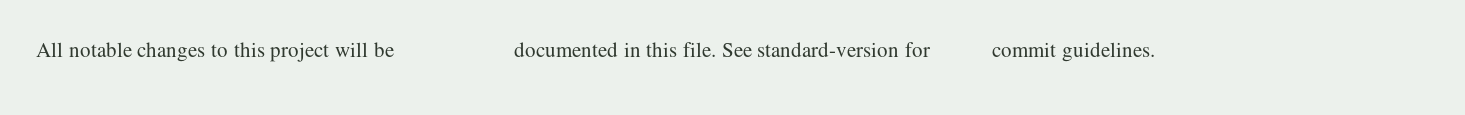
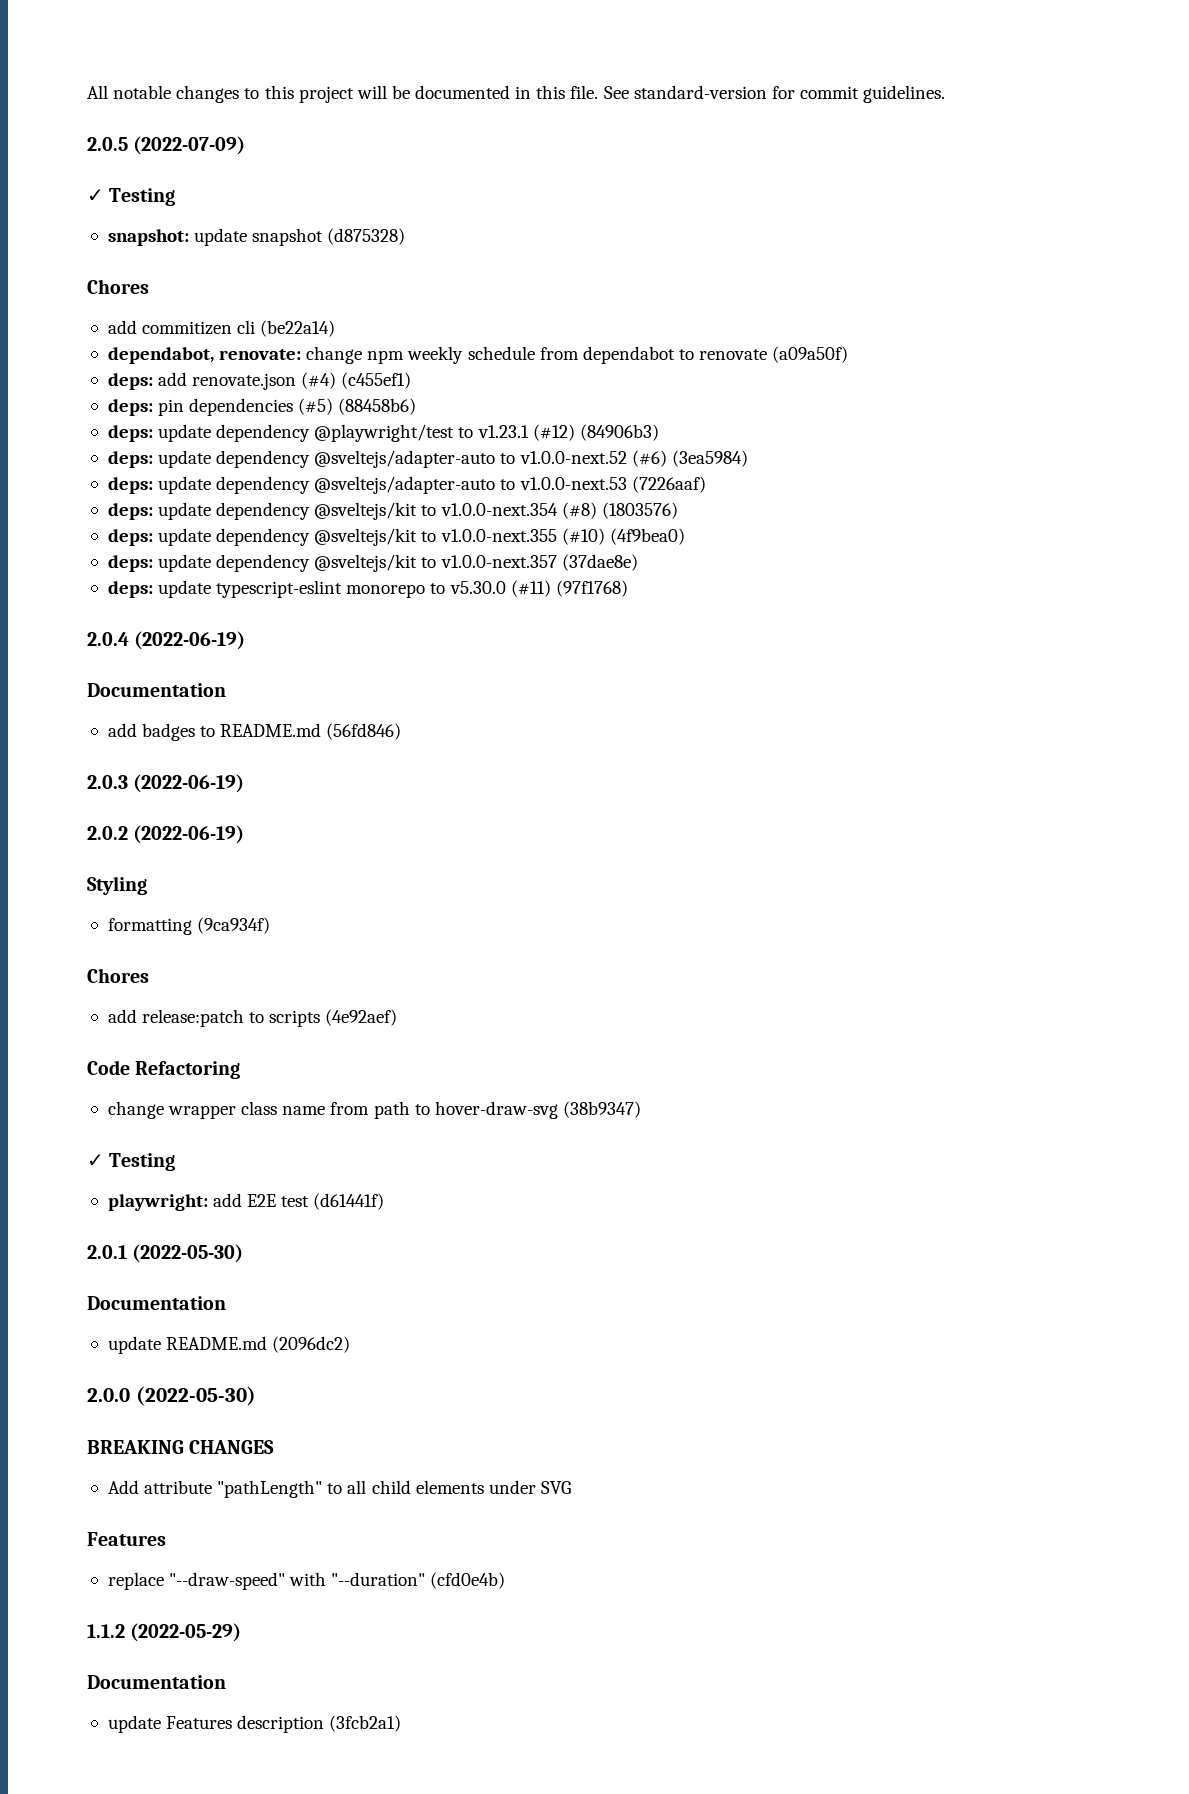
+ 2.0.5 (2022-07-09)
+ ✓ Testing
+ snapshot: update snapshot (d875328)
+ Chores
+ add commitizen cli (be22a14)
+ dependabot, renovate: change npm weekly schedule from dependabot to renovate (a09a50f)
+ deps: add renovate.json (#4) (c455ef1)
+ deps: pin dependencies (#5) (88458b6)
+ deps: update dependency @playwright/test to v1.23.1 (#12) (84906b3)
+ deps: update dependency @sveltejs/adapter-auto to v1.0.0-next.52 (#6) (3ea5984)
+ deps: update dependency @sveltejs/adapter-auto to v1.0.0-next.53 (7226aaf)
+ deps: update dependency @sveltejs/kit to v1.0.0-next.354 (#8) (1803576)
+ deps: update dependency @sveltejs/kit to v1.0.0-next.355 (#10) (4f9bea0)
+ deps: update dependency @sveltejs/kit to v1.0.0-next.357 (37dae8e)
+ deps: update typescript-eslint monorepo to v5.30.0 (#11) (97f1768)
+ 2.0.4 (2022-06-19)
+ Documentation
+ add badges to README.md (56fd846)
+ 2.0.3 (2022-06-19)
+ 2.0.2 (2022-06-19)
+ Styling
+ formatting (9ca934f)
+ Chores
+ add release:patch to scripts (4e92aef)
+ Code Refactoring
+ change wrapper class name from path to hover-draw-svg (38b9347)
+ ✓ Testing
+ playwright: add E2E test (d61441f)
+ 2.0.1 (2022-05-30)
+ Documentation
+ update README.md (2096dc2)
+ 2.0.0 (2022-05-30)
+ BREAKING CHANGES
+ Add attribute "pathLength" to all child elements under SVG
+ Features
+ replace "--draw-speed" with "--duration" (cfd0e4b)
+ 1.1.2 (2022-05-29)
+ Documentation
+ update Features description (3fcb2a1)

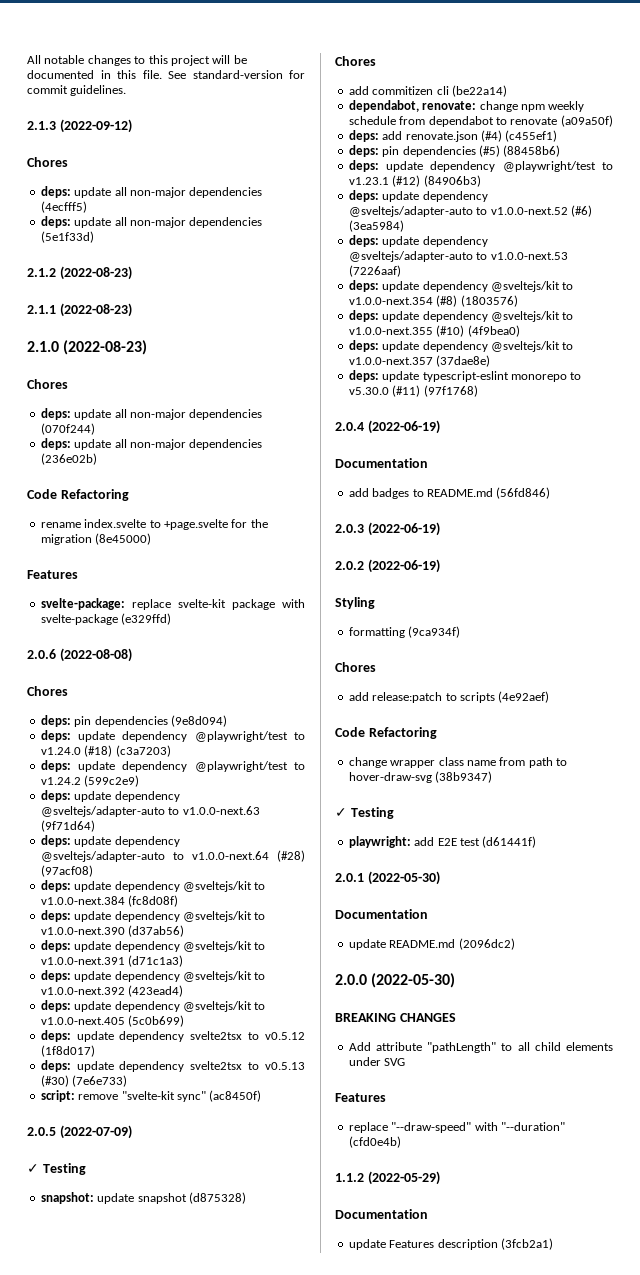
+ 2.1.3 (2022-09-12)
+ Chores
+ deps: update all non-major dependencies (4ecfff5)
+ deps: update all non-major dependencies (5e1f33d)
+ 2.1.2 (2022-08-23)
+ 2.1.1 (2022-08-23)
+ 2.1.0 (2022-08-23)
+ Chores
+ deps: update all non-major dependencies (070f244)
+ deps: update all non-major dependencies (236e02b)
+ Code Refactoring
+ rename index.svelte to +page.svelte for the migration (8e45000)
+ Features
+ svelte-package: replace svelte-kit package with svelte-package (e329ffd)
+ 2.0.6 (2022-08-08)
+ Chores
+ deps: pin dependencies (9e8d094)
+ deps: update dependency @playwright/test to v1.24.0 (#18) (c3a7203)
+ deps: update dependency @playwright/test to v1.24.2 (599c2e9)
+ deps: update dependency @sveltejs/adapter-auto to v1.0.0-next.63 (9f71d64)
+ deps: update dependency @sveltejs/adapter-auto to v1.0.0-next.64 (#28) (97acf08)
+ deps: update dependency @sveltejs/kit to v1.0.0-next.384 (fc8d08f)
+ deps: update dependency @sveltejs/kit to v1.0.0-next.390 (d37ab56)
+ deps: update dependency @sveltejs/kit to v1.0.0-next.391 (d71c1a3)
+ deps: update dependency @sveltejs/kit to v1.0.0-next.392 (423ead4)
+ deps: update dependency @sveltejs/kit to v1.0.0-next.405 (5c0b699)
+ deps: update dependency svelte2tsx to v0.5.12 (1f8d017)
+ deps: update dependency svelte2tsx to v0.5.13 (#30) (7e6e733)
+ script: remove "svelte-kit sync" (ac8450f)

